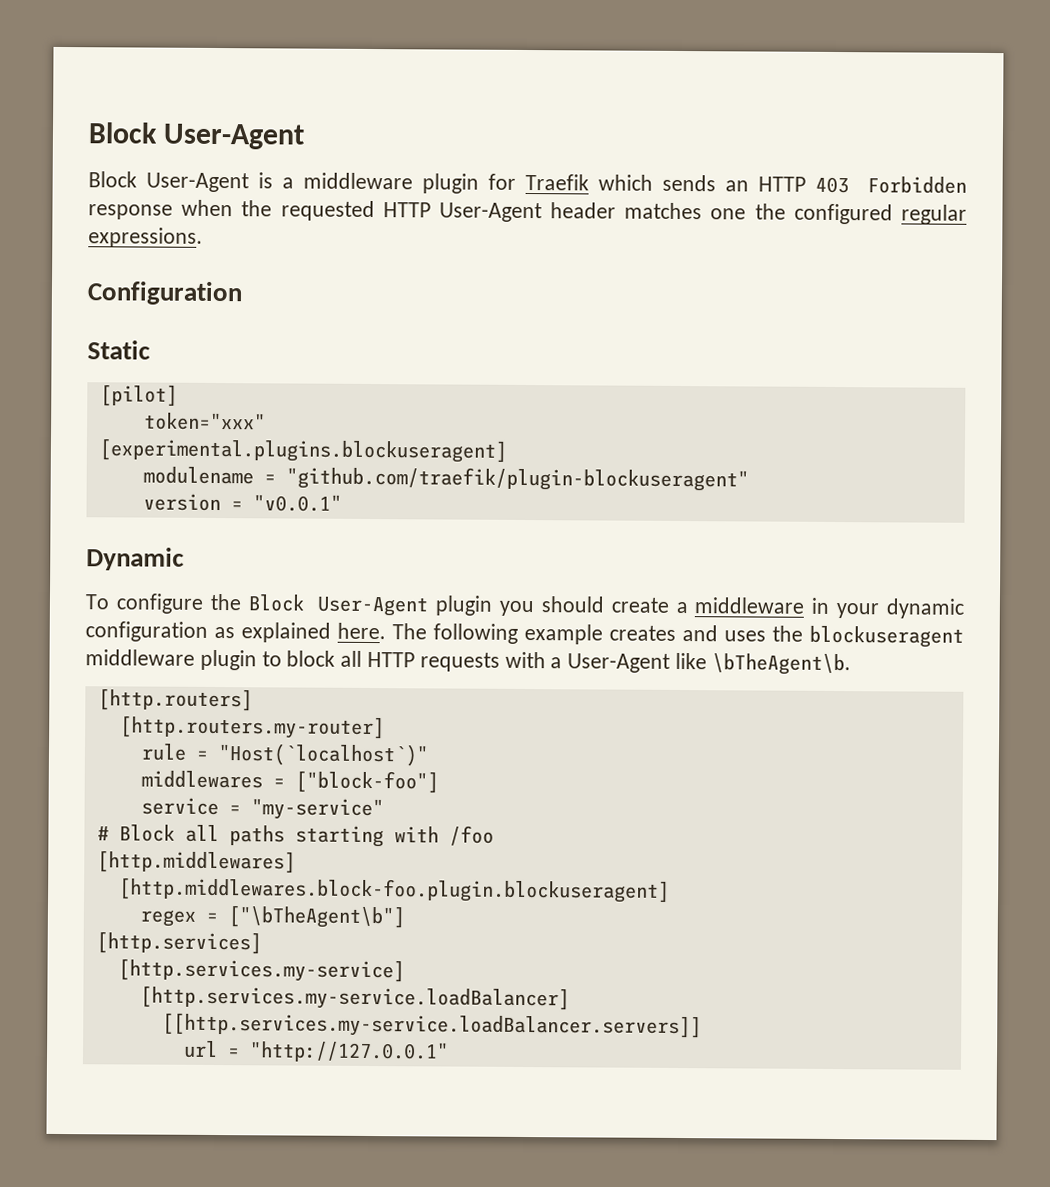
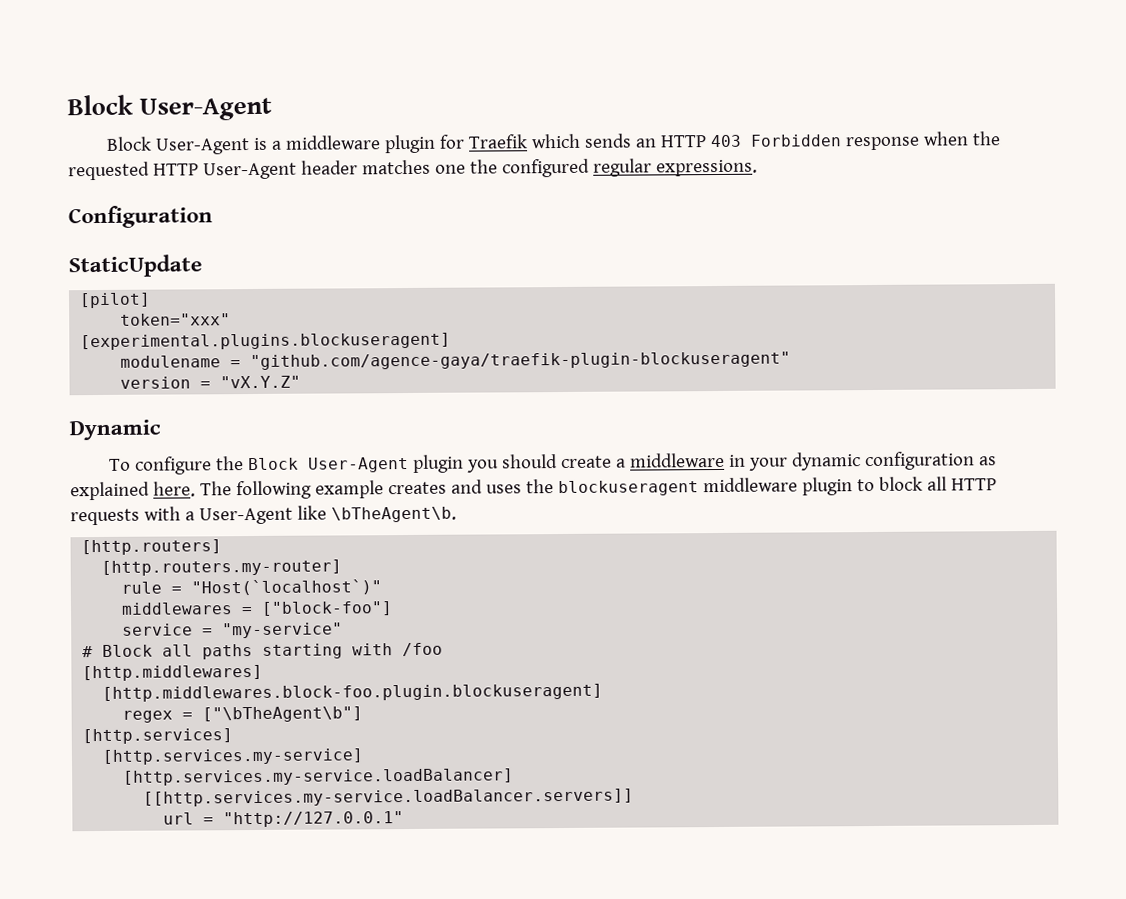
- Static
+ StaticUpdate
- modulename = "github.com/traefik/plugin-blockuseragent"
+ modulename = "github.com/agence-gaya/traefik-plugin-blockuseragent"
- version = "v0.0.1"
+ version = "vX.Y.Z"

